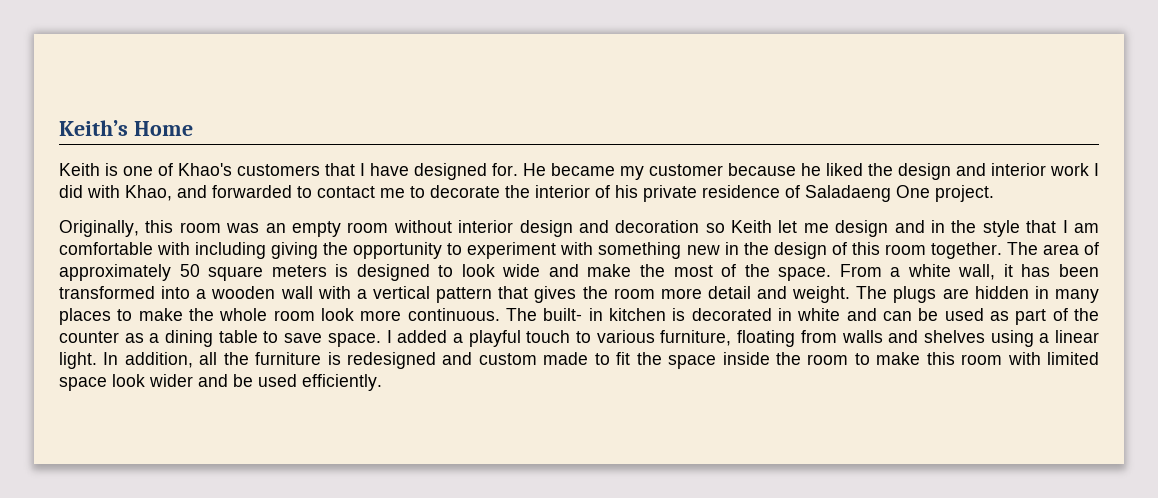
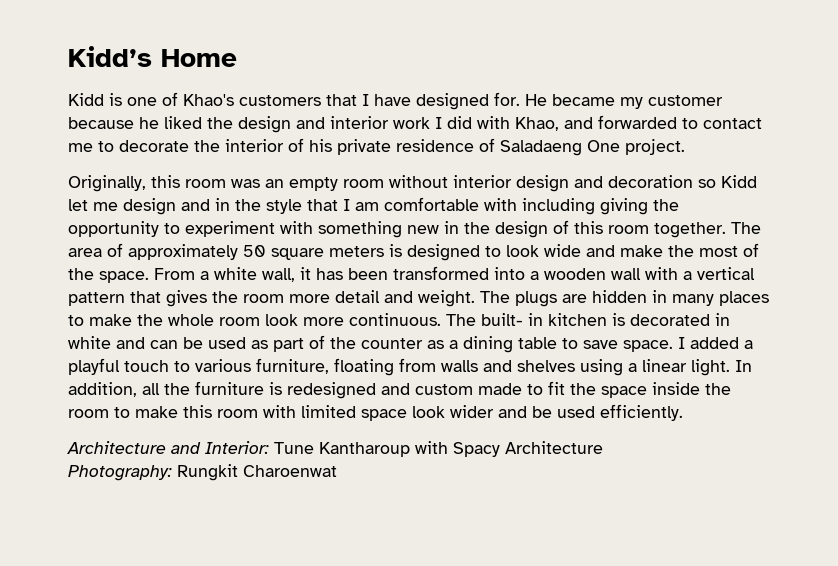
- Keith’s Home
+ Kidd’s Home
- Keith is one of Khao's customers that I have designed for.
+ Kidd is one of Khao's customers that I have designed for.
- Originally, this room was an empty room without interior design and decoration so Keith let me design and in the style that I am comfortable with including giving the opportunity to experiment with something new in the design of this room together.
+ Originally, this room was an empty room without interior design and decoration so Kidd let me design and in the style that I am comfortable with including giving the opportunity to experiment with something new in the design of this room together.
+ Architecture and Interior: Tune Kantharoup with Spacy Architecture
+ Photography: Rungkit Charoenwat

